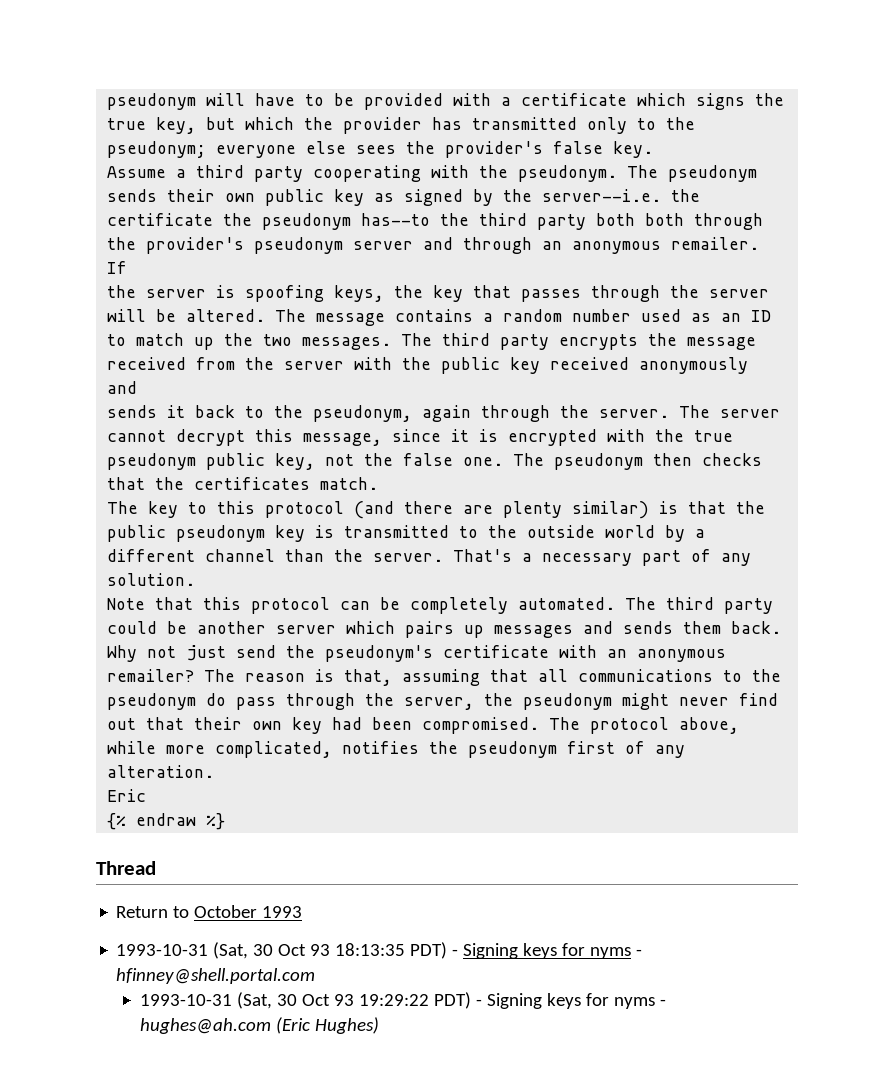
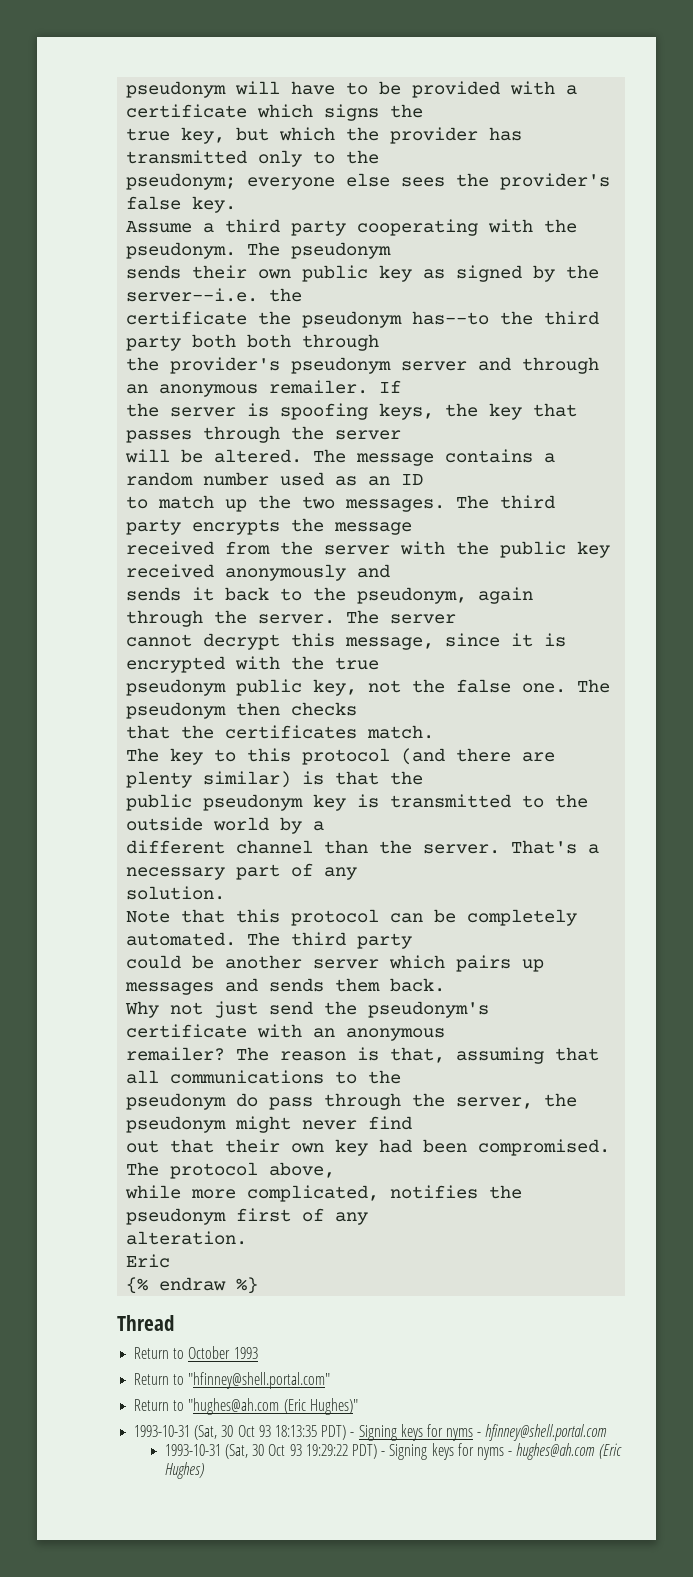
+ Return to "hfinney@shell.portal.com"
+ Return to "hughes@ah.com (Eric Hughes)"

